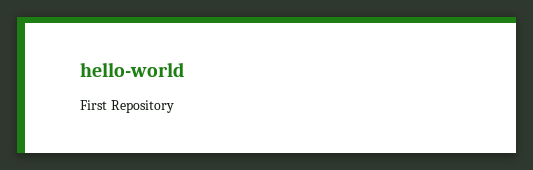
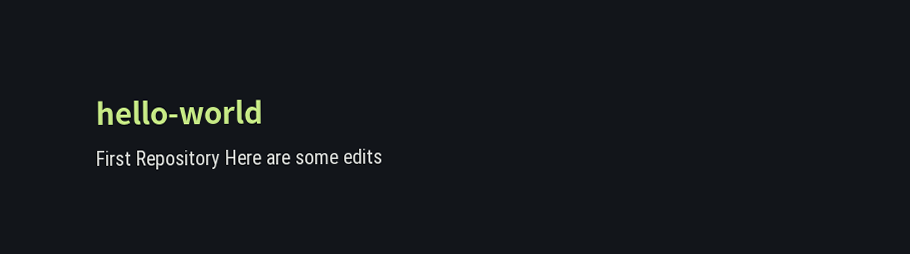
- First Repository
+ First Repository Here are some edits

